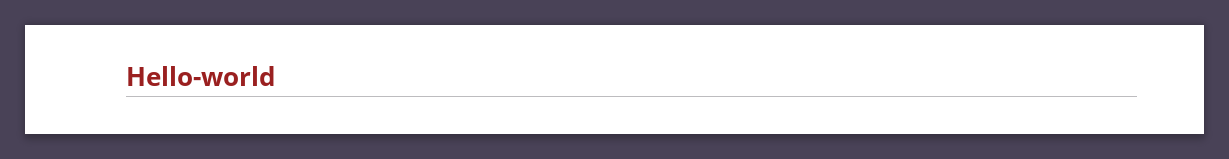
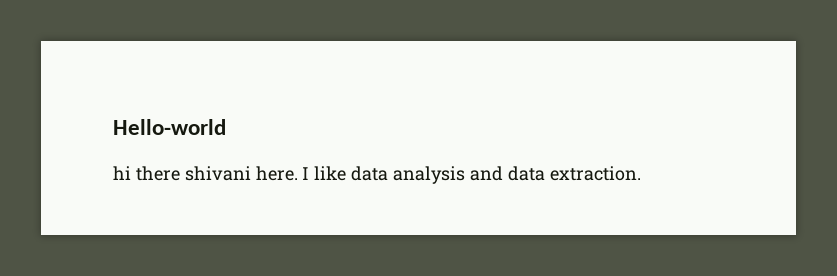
+ hi there shivani here. I like data analysis and data extraction.

